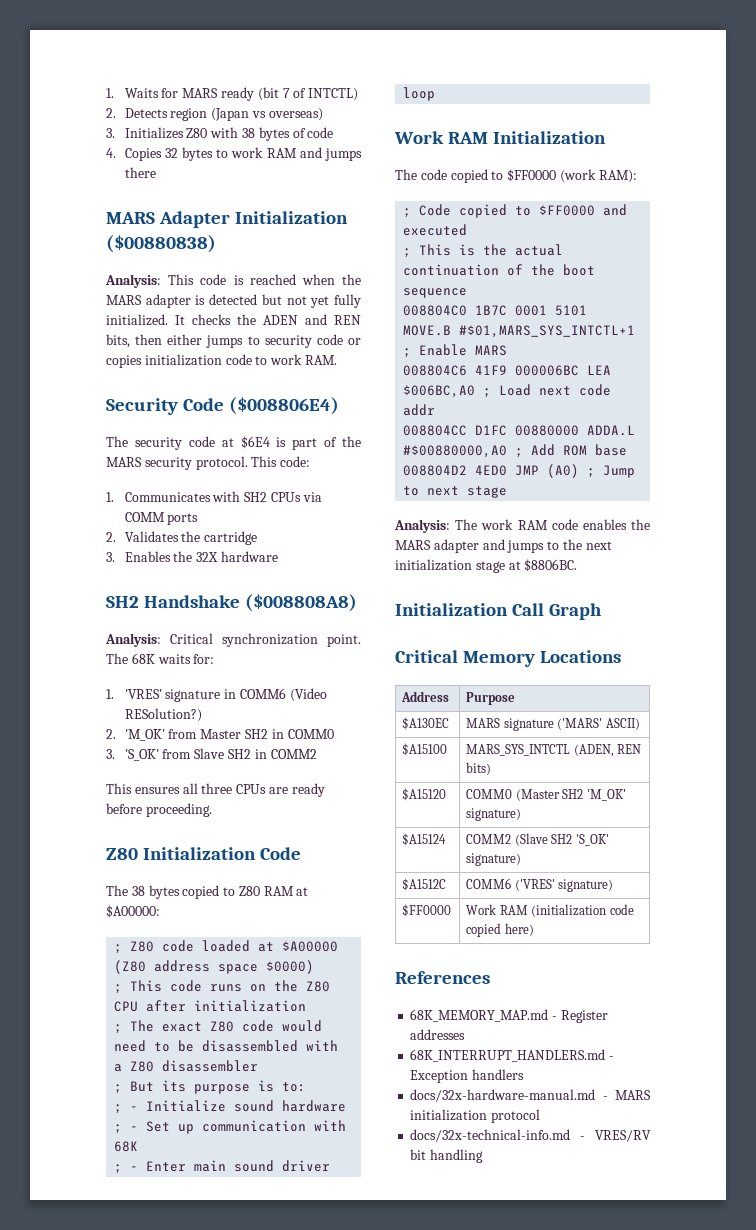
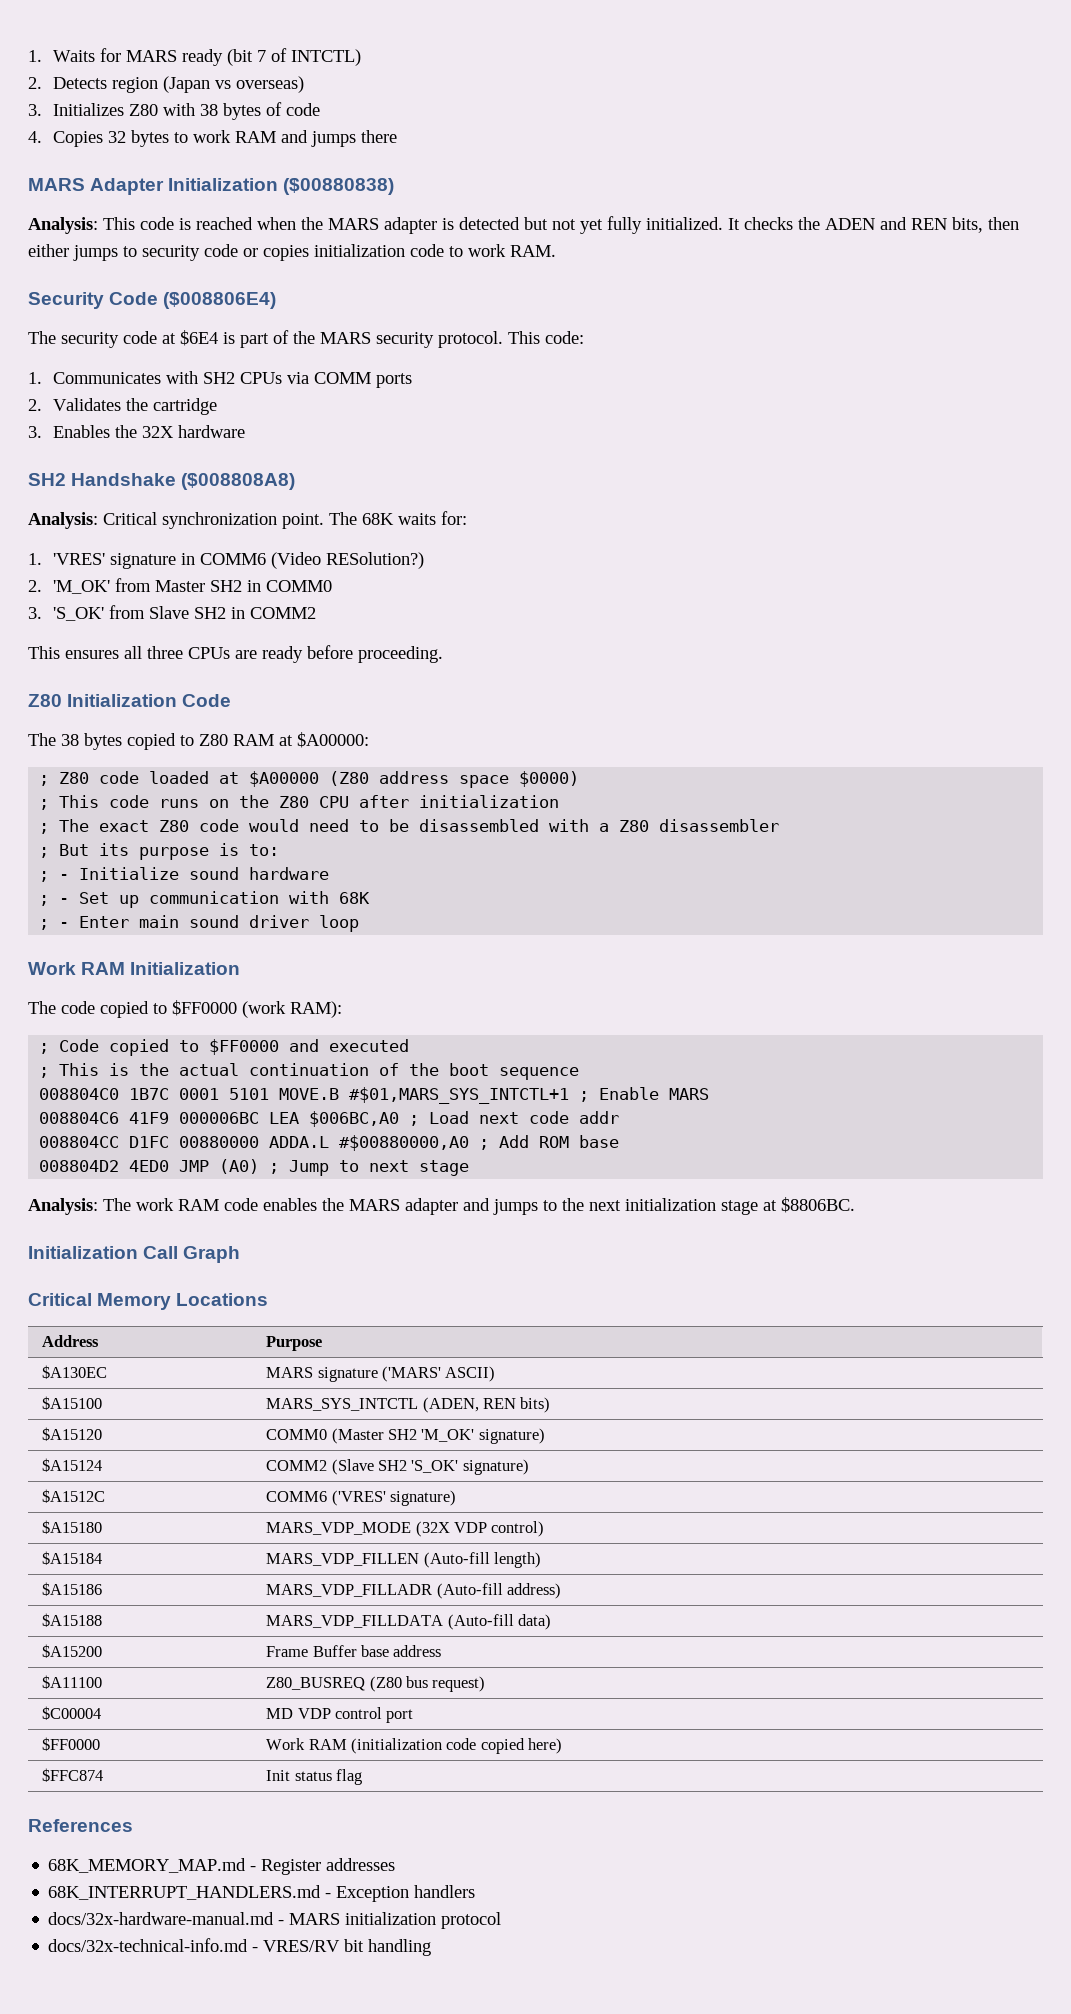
+ $A15180 | MARS_VDP_MODE (32X VDP control)
+ $A15184 | MARS_VDP_FILLEN (Auto-fill length)
+ $A15186 | MARS_VDP_FILLADR (Auto-fill address)
+ $A15188 | MARS_VDP_FILLDATA (Auto-fill data)
+ $A15200 | Frame Buffer base address
+ $A11100 | Z80_BUSREQ (Z80 bus request)
+ $C00004 | MD VDP control port
+ $FFC874 | Init status flag

